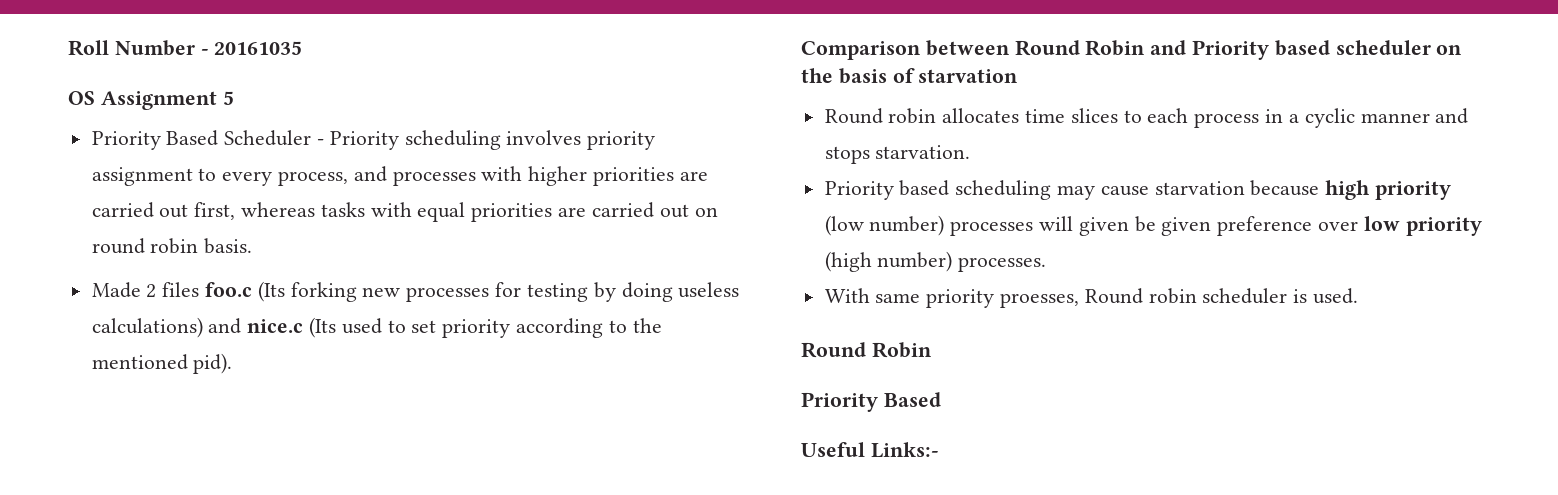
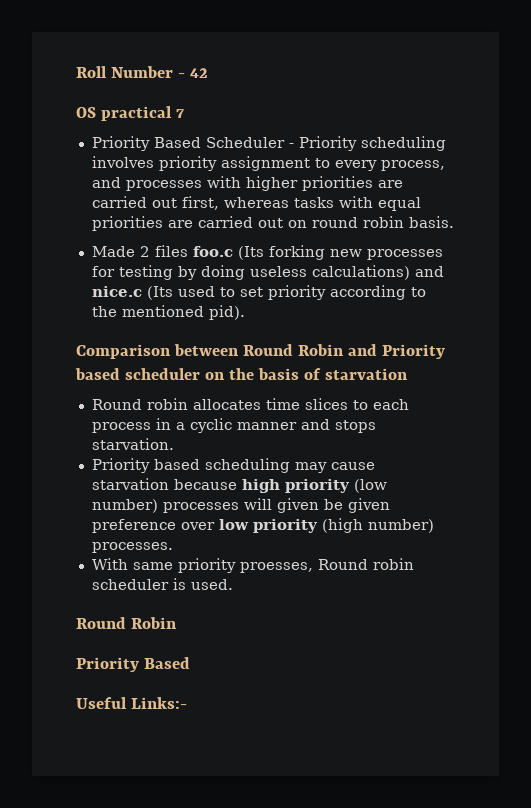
- Roll Number - 20161035
+ Roll Number - 42
- OS Assignment 5
+ OS practical 7

